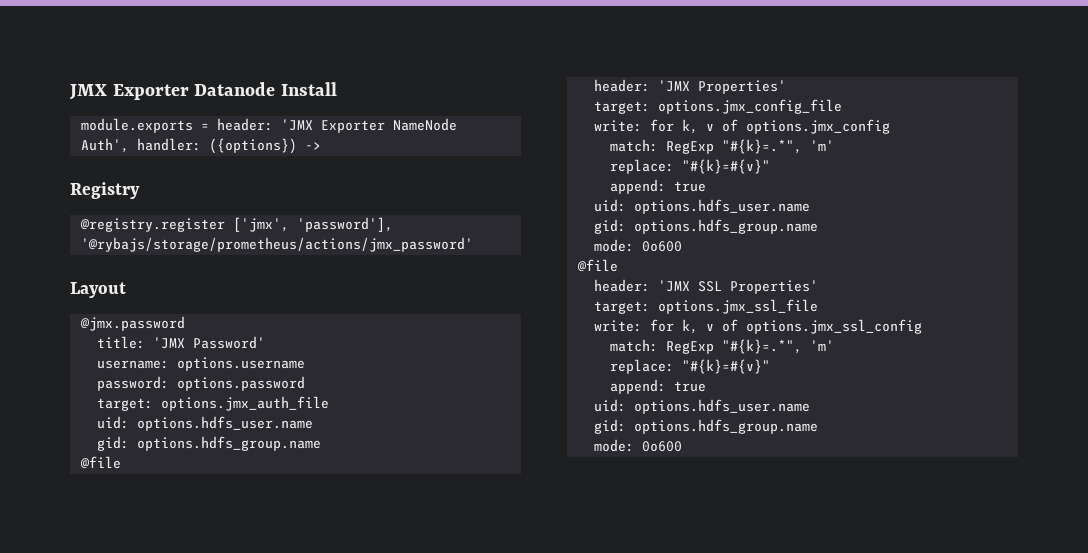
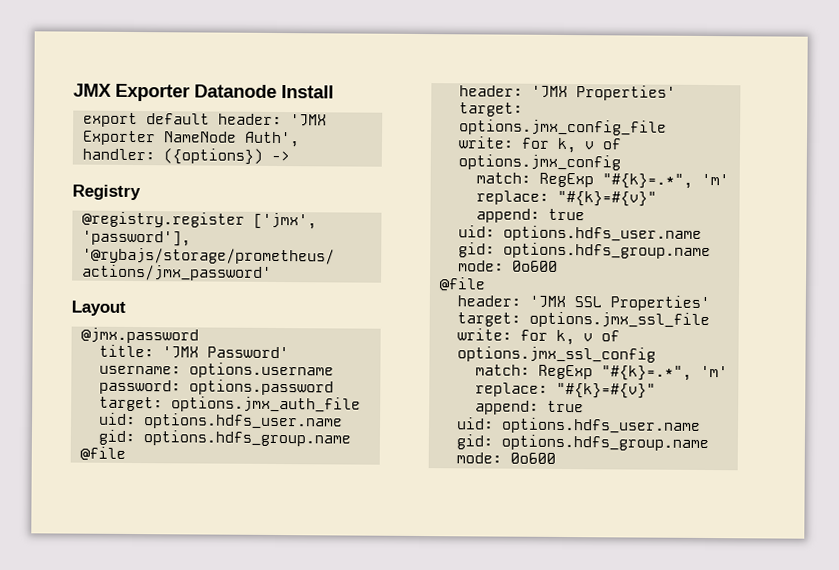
- module.exports = header: 'JMX Exporter NameNode Auth', handler: ({options}) ->
+ export default header: 'JMX Exporter NameNode Auth', handler: ({options}) ->

